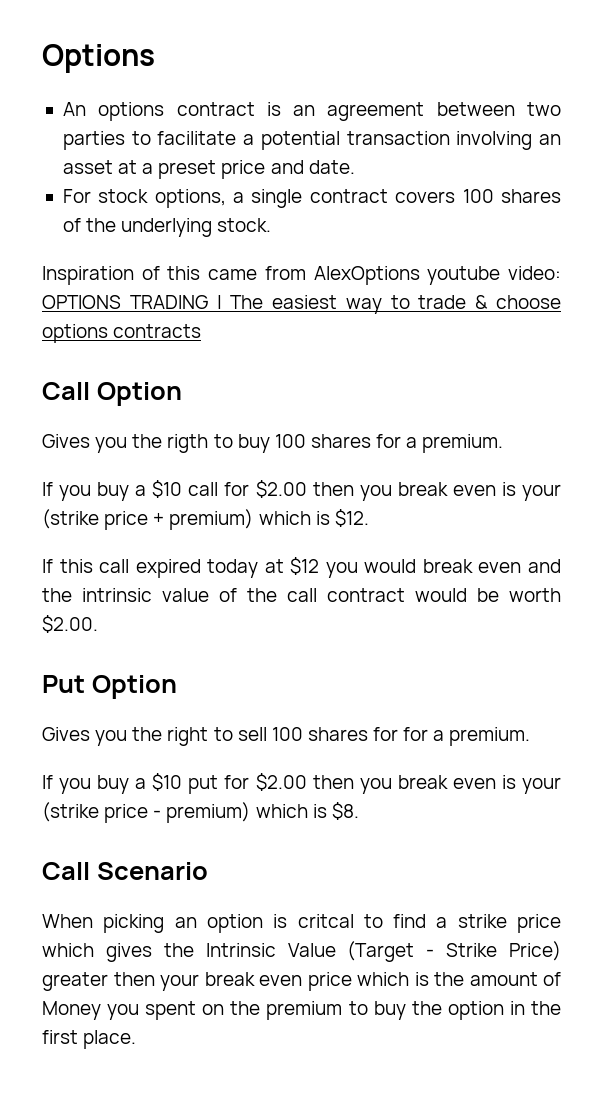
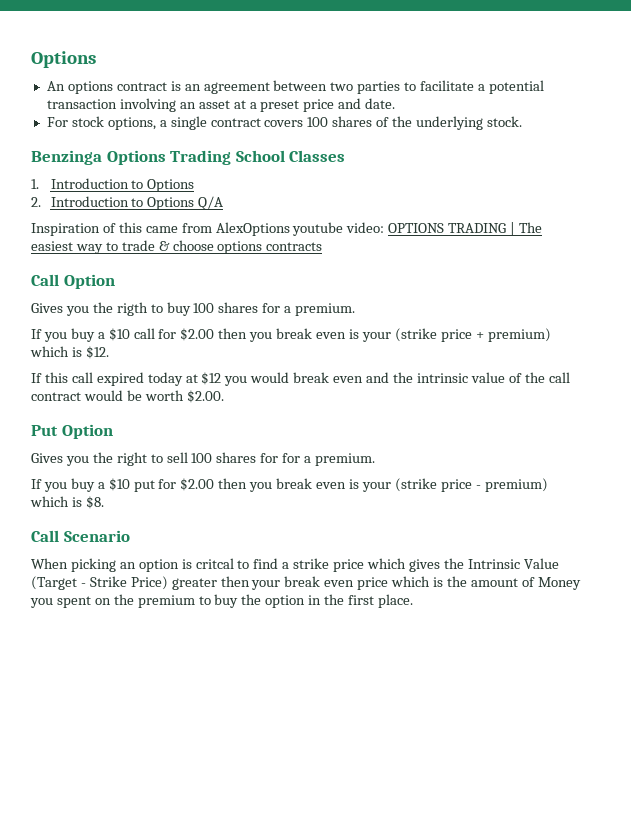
+ Benzinga Options Trading School Classes
+ 1. Introduction to Options
+ 2. Introduction to Options Q/A

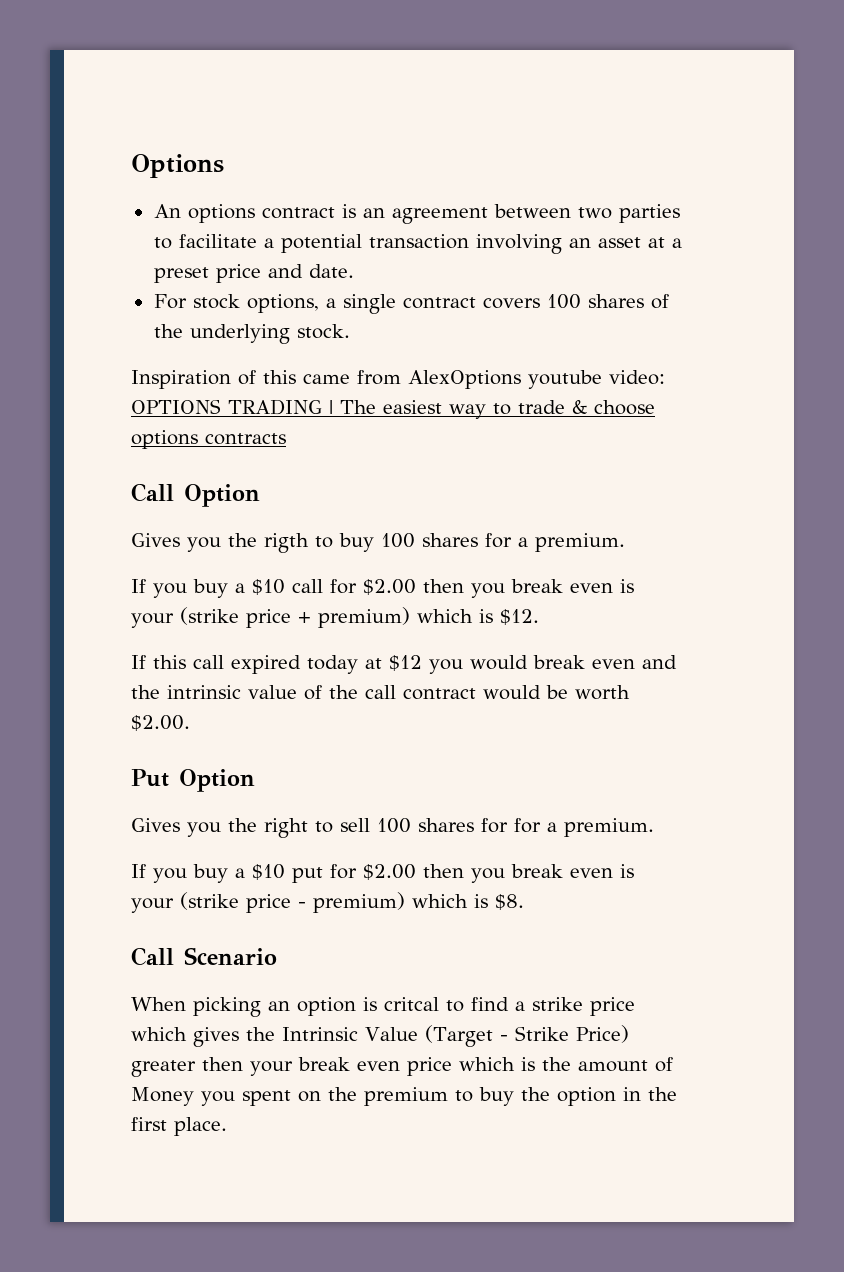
- Benzinga Options Trading School Classes
- 1. Introduction to Options
- 2. Introduction to Options Q/A

